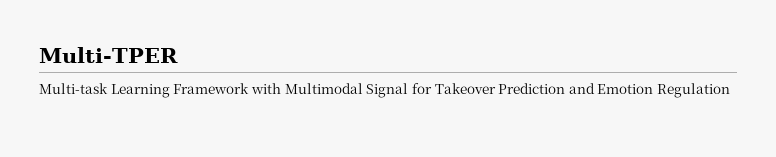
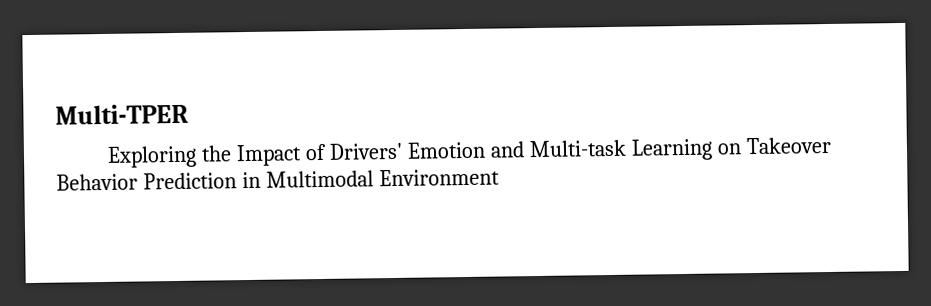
- Multi-task Learning Framework with Multimodal Signal for Takeover Prediction and Emotion Regulation
+ Exploring the Impact of Drivers' Emotion and Multi-task Learning on Takeover Behavior Prediction in Multimodal Environment

